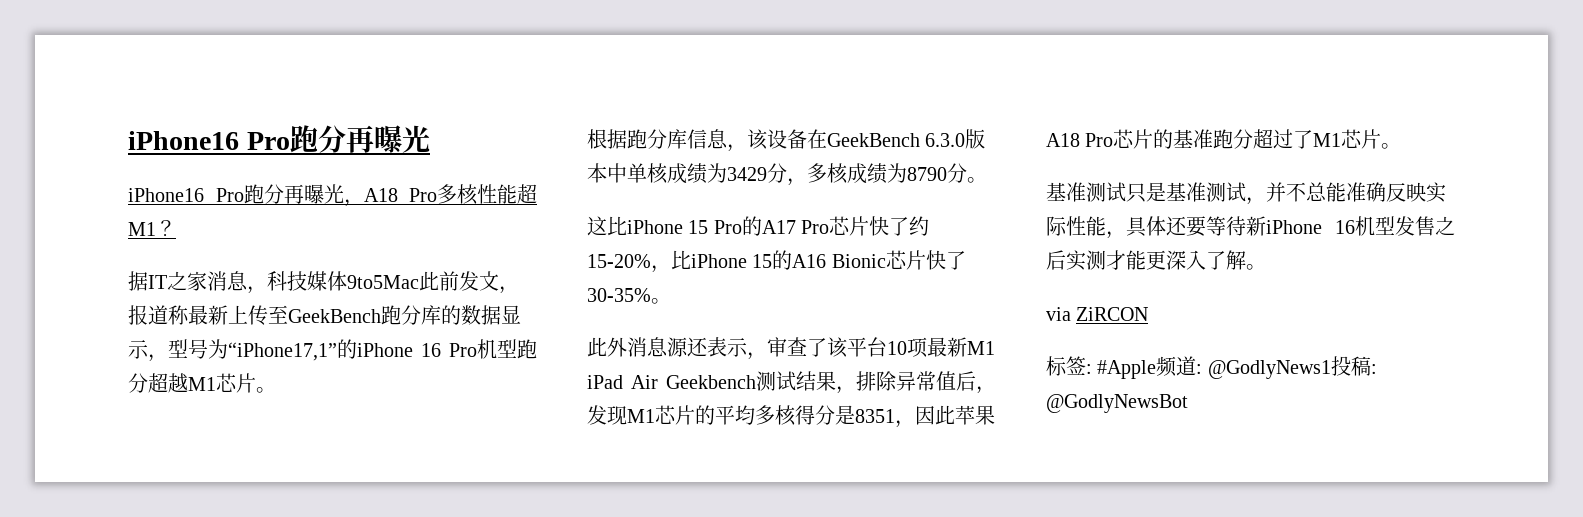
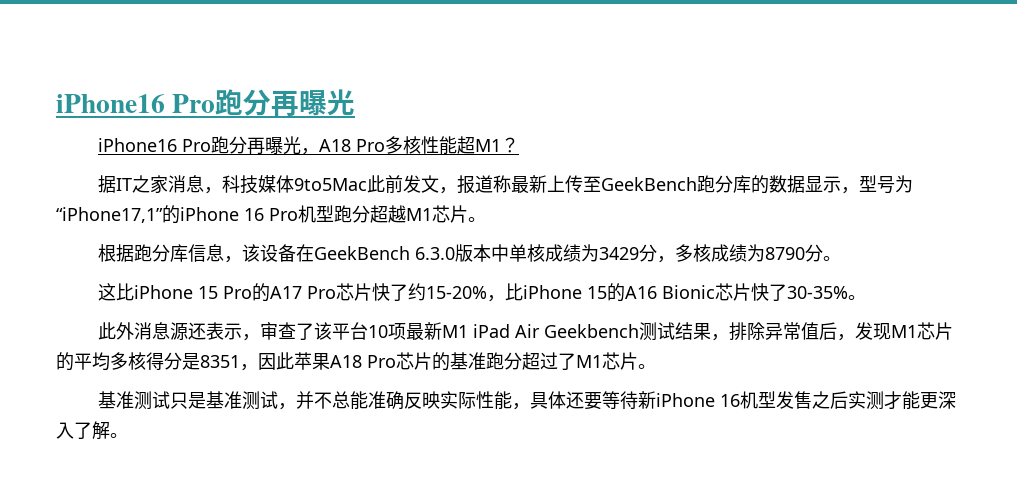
- via ZiRCON
- 标签: #Apple频道: @GodlyNews1投稿: @GodlyNewsBot

